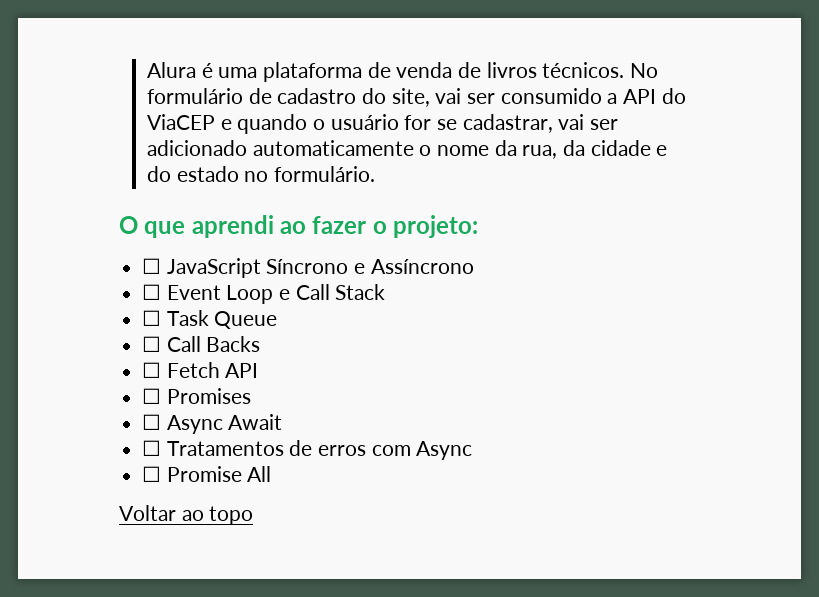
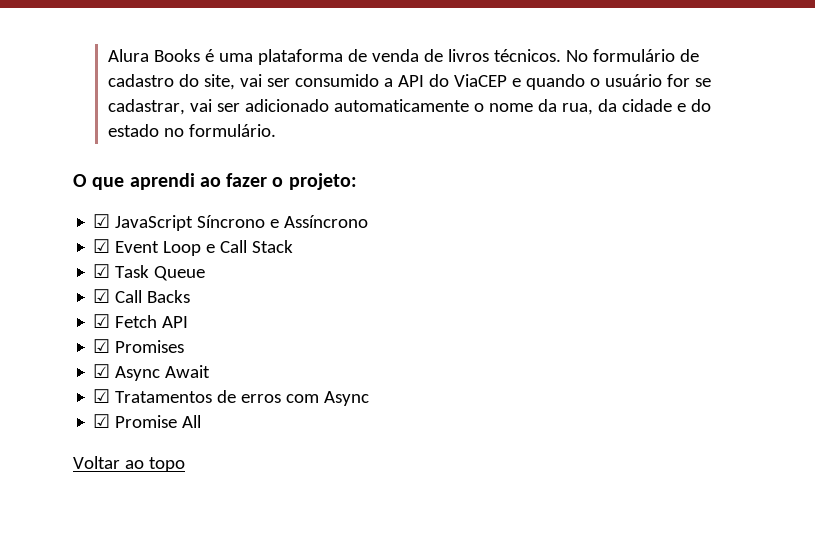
- Alura é uma plataforma de venda de livros técnicos.
+ Alura Books é uma plataforma de venda de livros técnicos.
- ☐ JavaScript Síncrono e Assíncrono
+ ☑ JavaScript Síncrono e Assíncrono
- ☐ Event Loop e Call Stack
+ ☑ Event Loop e Call Stack
- ☐ Task Queue
+ ☑ Task Queue
- ☐ Call Backs
+ ☑ Call Backs
- ☐ Fetch API
+ ☑ Fetch API
- ☐ Promises
+ ☑ Promises
- ☐ Async Await
+ ☑ Async Await
- ☐ Tratamentos de erros com Async
+ ☑ Tratamentos de erros com Async
- ☐ Promise All
+ ☑ Promise All

